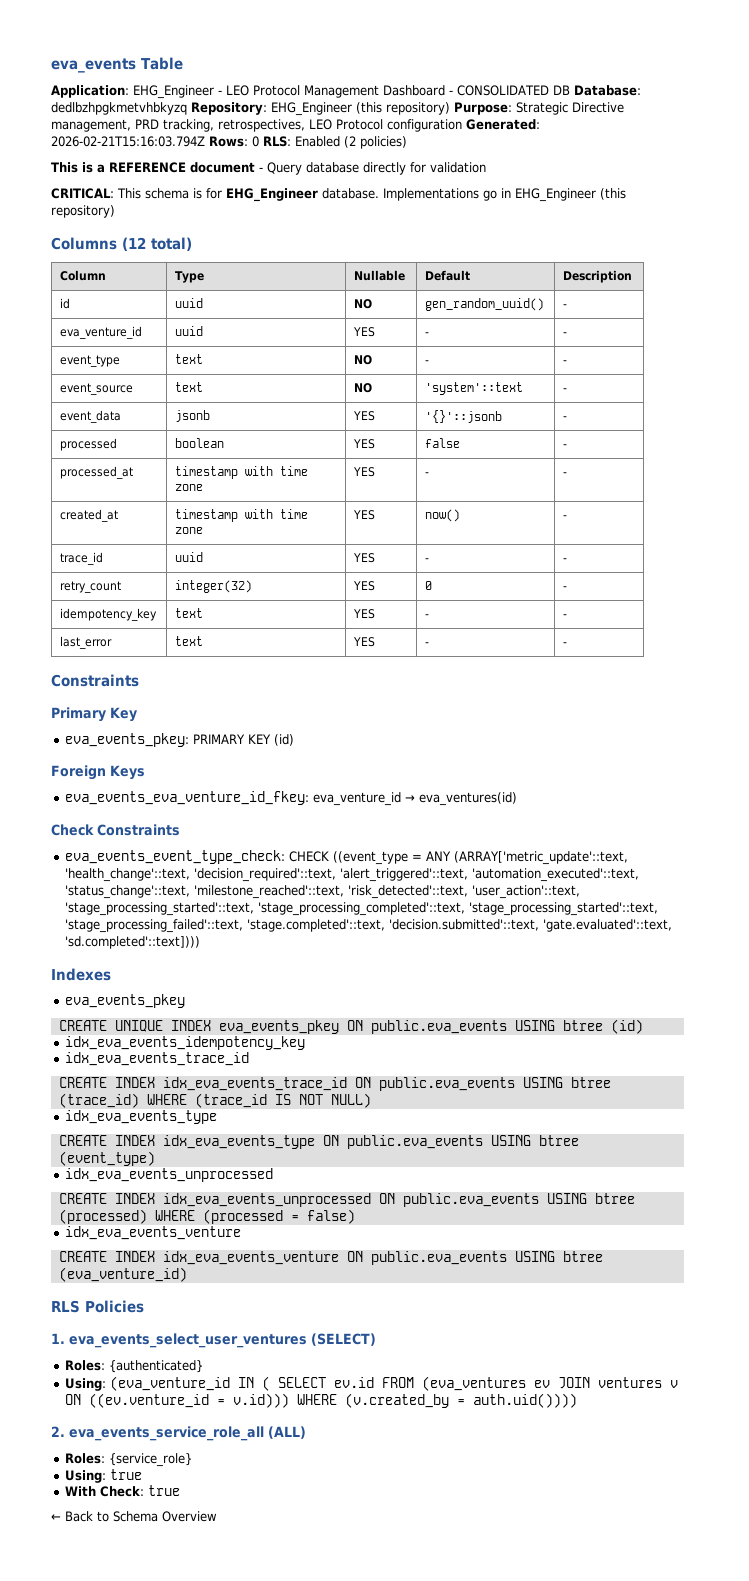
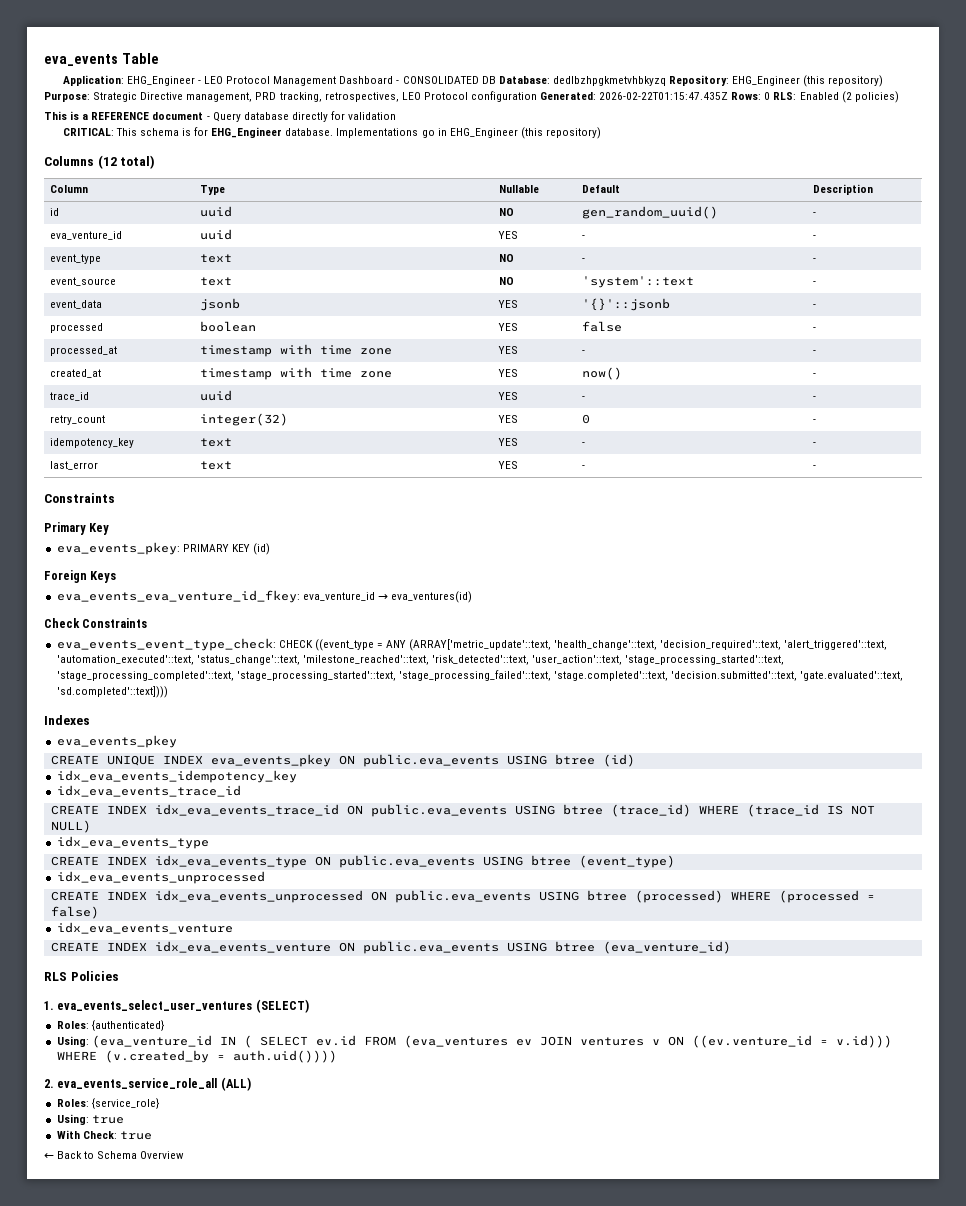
- Application: EHG_Engineer - LEO Protocol Management Dashboard - CONSOLIDATED DB Database: dedlbzhpgkmetvhbkyzq Repository: EHG_Engineer (this repository) Purpose: Strategic Directive management, PRD tracking, retrospectives, LEO Protocol configuration Generated: 2026-02-21T15:16:03.794Z Rows: 0 RLS: Enabled (2 policies)
+ Application: EHG_Engineer - LEO Protocol Management Dashboard - CONSOLIDATED DB Database: dedlbzhpgkmetvhbkyzq Repository: EHG_Engineer (this repository) Purpose: Strategic Directive management, PRD tracking, retrospectives, LEO Protocol configuration Generated: 2026-02-22T01:15:47.435Z Rows: 0 RLS: Enabled (2 policies)

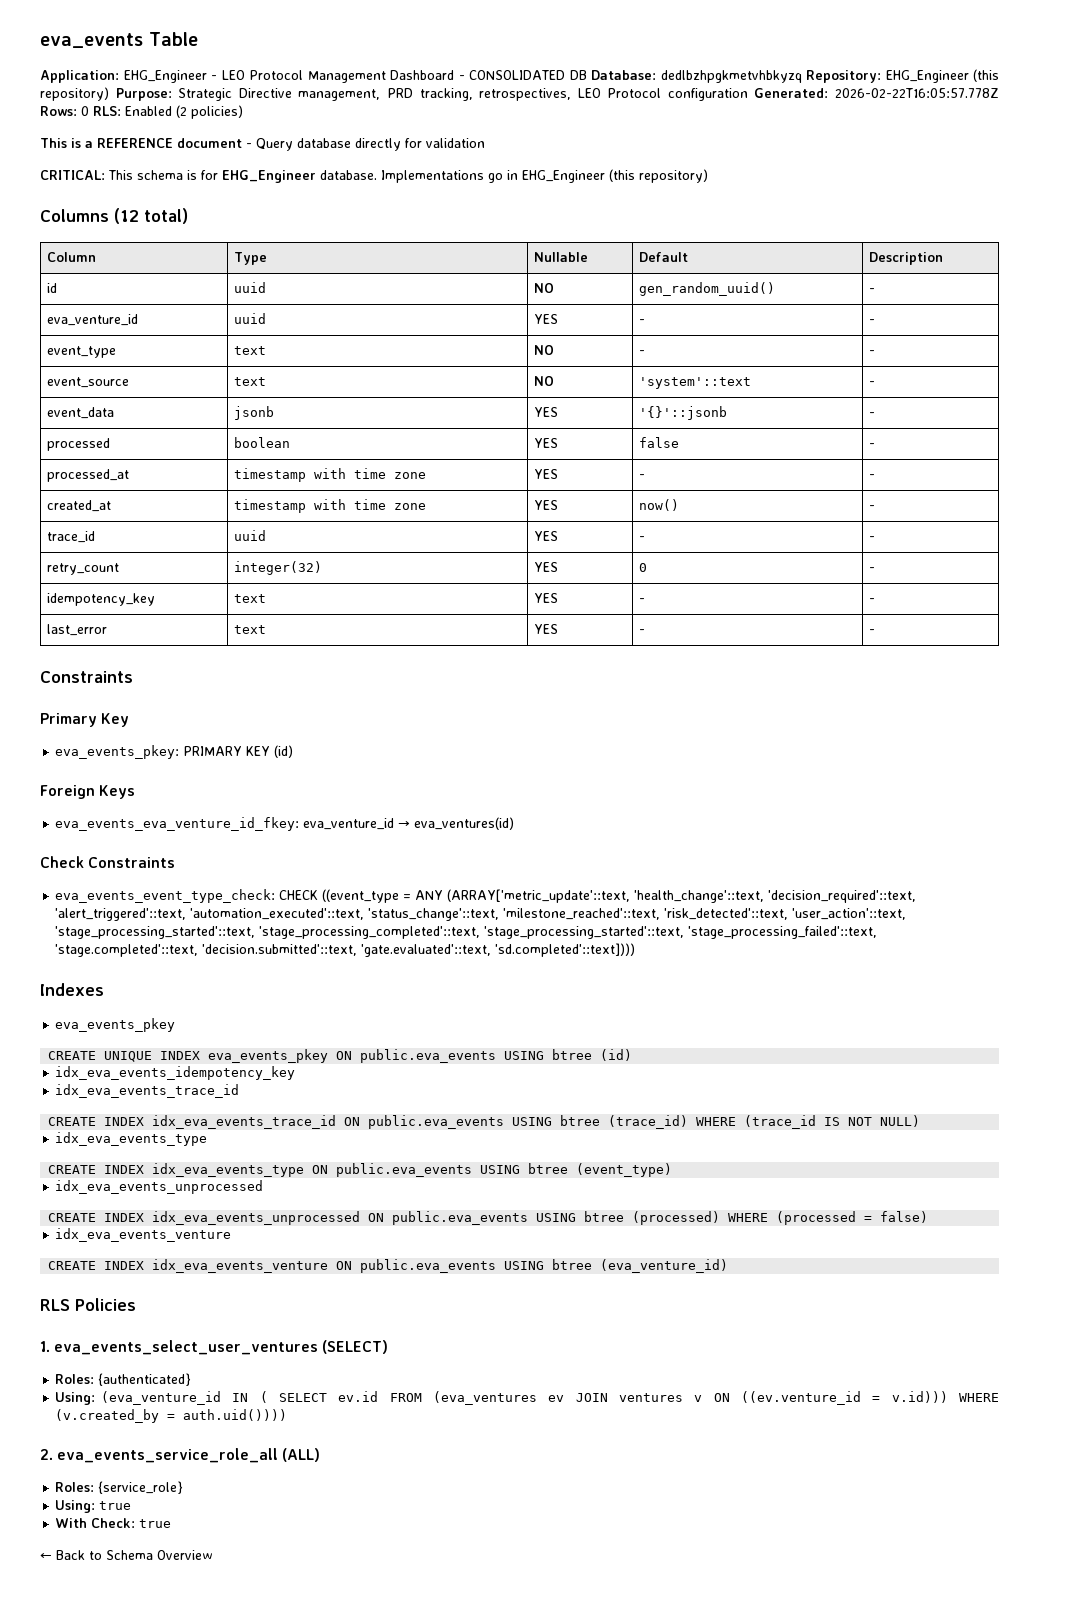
- Application: EHG_Engineer - LEO Protocol Management Dashboard - CONSOLIDATED DB Database: dedlbzhpgkmetvhbkyzq Repository: EHG_Engineer (this repository) Purpose: Strategic Directive management, PRD tracking, retrospectives, LEO Protocol configuration Generated: 2026-02-22T01:15:47.435Z Rows: 0 RLS: Enabled (2 policies)
+ Application: EHG_Engineer - LEO Protocol Management Dashboard - CONSOLIDATED DB Database: dedlbzhpgkmetvhbkyzq Repository: EHG_Engineer (this repository) Purpose: Strategic Directive management, PRD tracking, retrospectives, LEO Protocol configuration Generated: 2026-02-22T16:05:57.778Z Rows: 0 RLS: Enabled (2 policies)

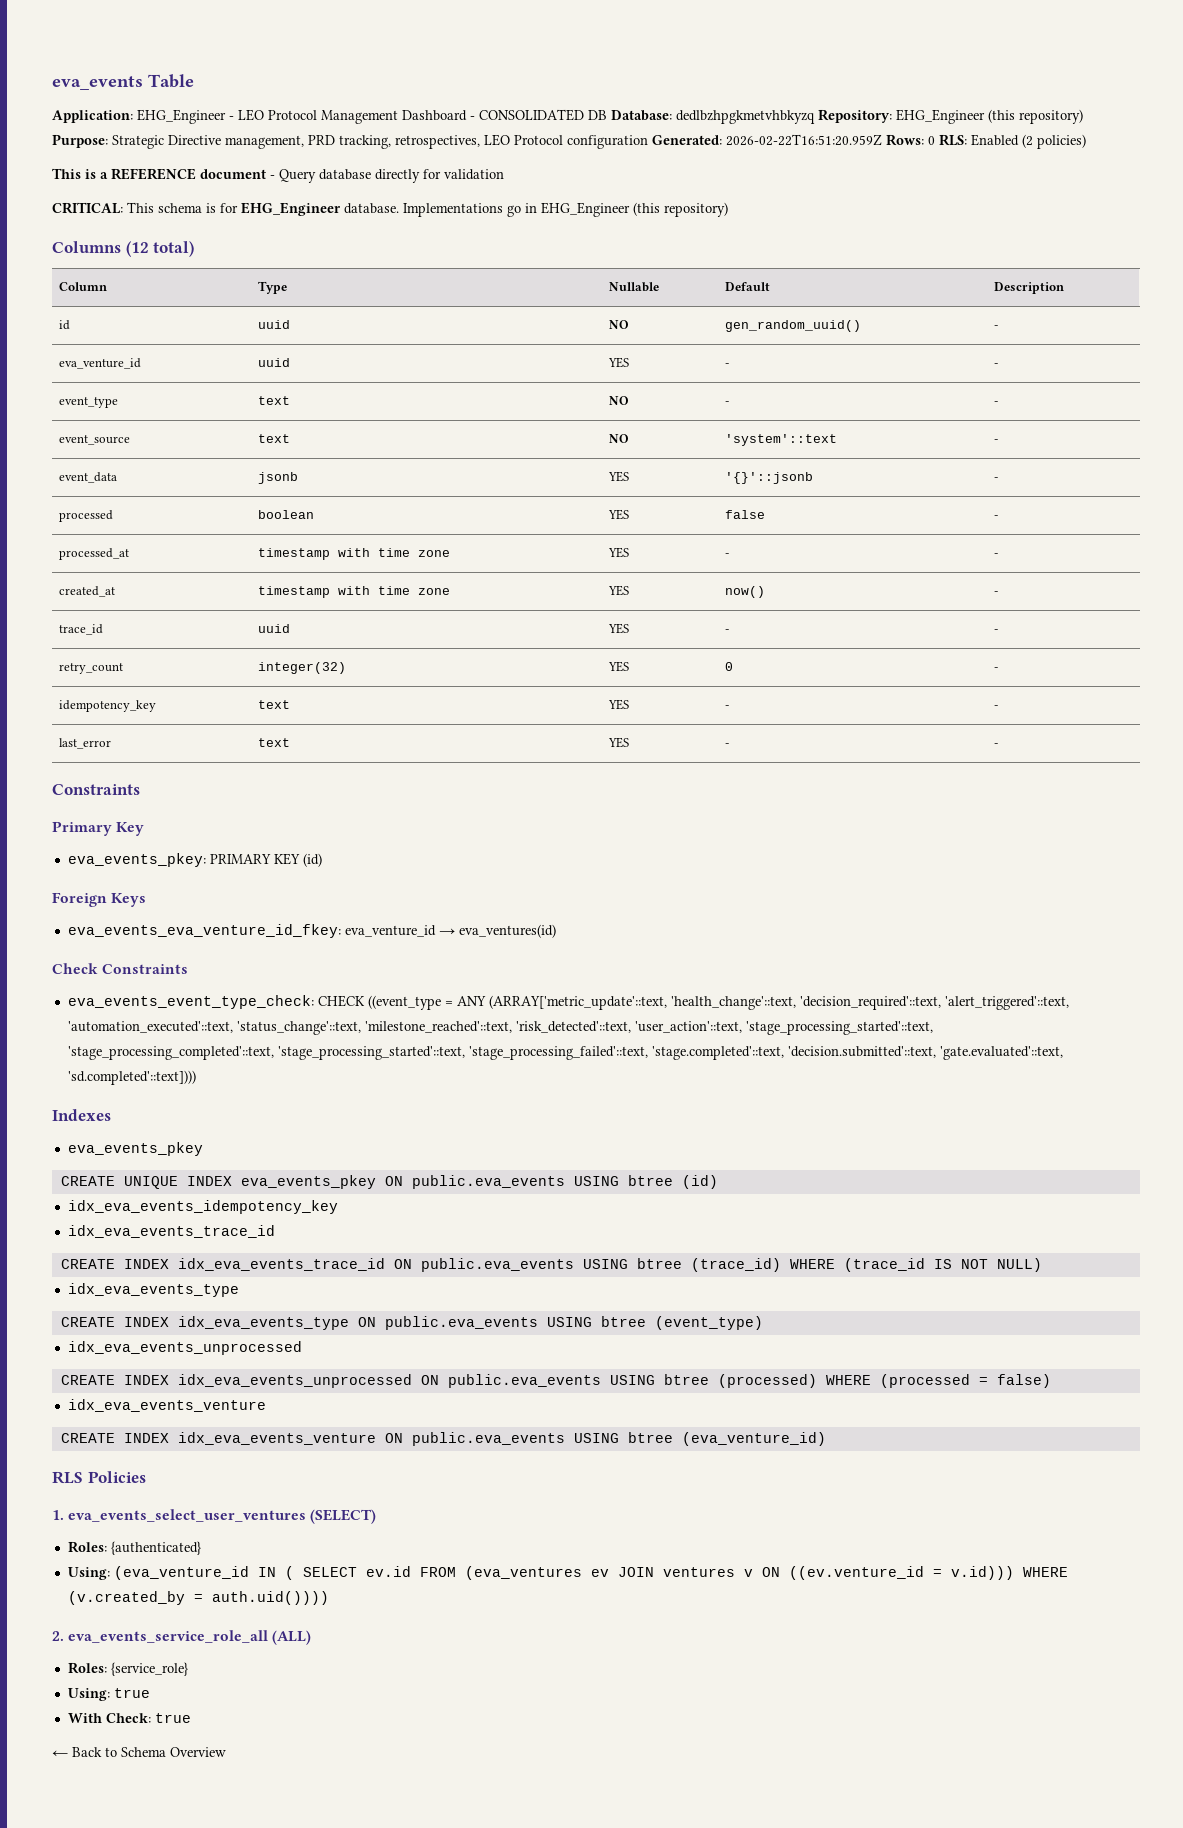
- Application: EHG_Engineer - LEO Protocol Management Dashboard - CONSOLIDATED DB Database: dedlbzhpgkmetvhbkyzq Repository: EHG_Engineer (this repository) Purpose: Strategic Directive management, PRD tracking, retrospectives, LEO Protocol configuration Generated: 2026-02-22T16:05:57.778Z Rows: 0 RLS: Enabled (2 policies)
+ Application: EHG_Engineer - LEO Protocol Management Dashboard - CONSOLIDATED DB Database: dedlbzhpgkmetvhbkyzq Repository: EHG_Engineer (this repository) Purpose: Strategic Directive management, PRD tracking, retrospectives, LEO Protocol configuration Generated: 2026-02-22T16:51:20.959Z Rows: 0 RLS: Enabled (2 policies)

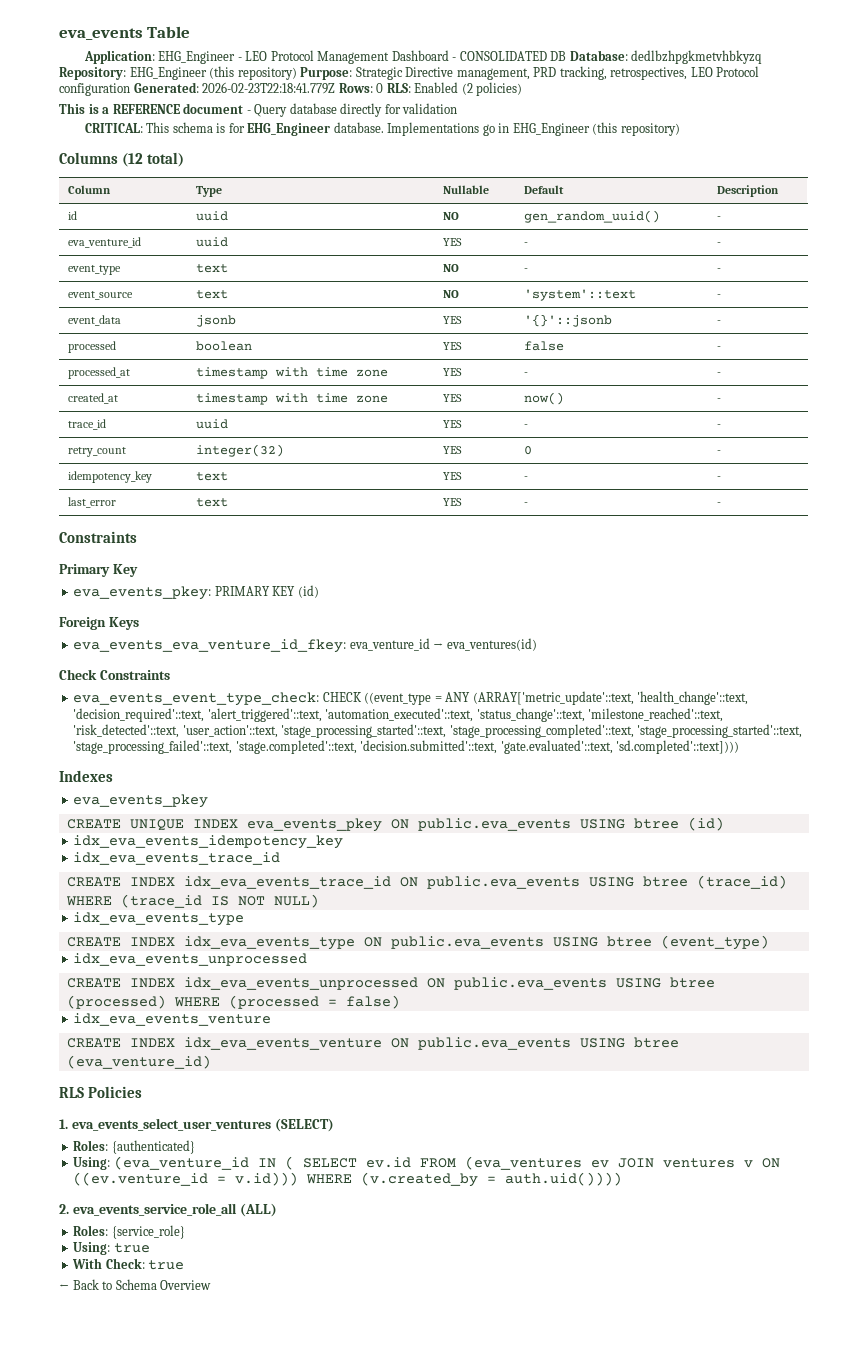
- Application: EHG_Engineer - LEO Protocol Management Dashboard - CONSOLIDATED DB Database: dedlbzhpgkmetvhbkyzq Repository: EHG_Engineer (this repository) Purpose: Strategic Directive management, PRD tracking, retrospectives, LEO Protocol configuration Generated: 2026-02-22T16:51:20.959Z Rows: 0 RLS: Enabled (2 policies)
+ Application: EHG_Engineer - LEO Protocol Management Dashboard - CONSOLIDATED DB Database: dedlbzhpgkmetvhbkyzq Repository: EHG_Engineer (this repository) Purpose: Strategic Directive management, PRD tracking, retrospectives, LEO Protocol configuration Generated: 2026-02-23T22:18:41.779Z Rows: 0 RLS: Enabled (2 policies)

